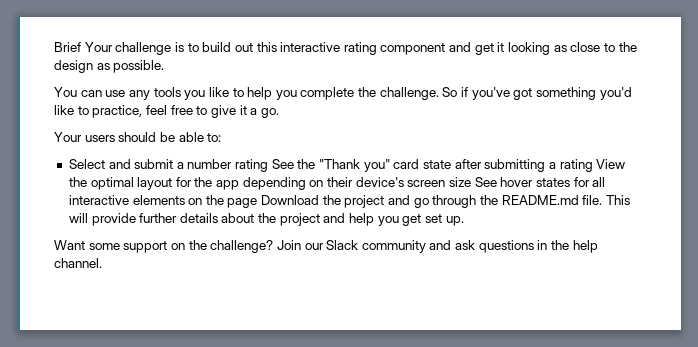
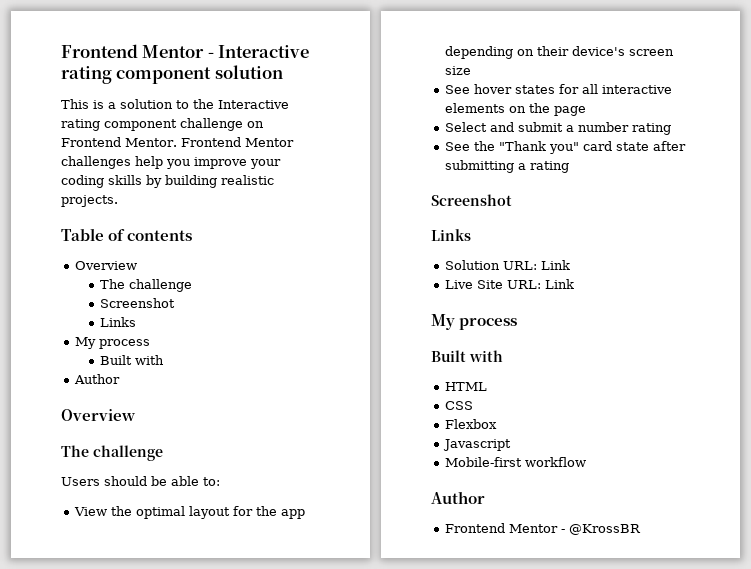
- Brief Your challenge is to build out this interactive rating component and get it looking as close to the design as possible.
- You can use any tools you like to help you complete the challenge. So if you've got something you'd like to practice, feel free to give it a go.
- Your users should be able to:
- Select and submit a number rating See the "Thank you" card state after submitting a rating View the optimal layout for the app depending on their device's screen size See hover states for all interactive elements on the page Download the project and go through the README.md file. This will provide further details about the project and help you get set up.
- Want some support on the challenge? Join our Slack community and ask questions in the help channel.
+ Frontend Mentor - Interactive rating component solution
+ This is a solution to the Interactive rating component challenge on Frontend Mentor. Frontend Mentor challenges help you improve your coding skills by building realistic projects.
+ Table of contents
+ Overview
+ The challenge
+ Screenshot
+ Links
+ My process
+ Built with
+ Author
+ Overview
+ The challenge
+ Users should be able to:
+ View the optimal layout for the app depending on their device's screen size
+ See hover states for all interactive elements on the page
+ Select and submit a number rating
+ See the "Thank you" card state after submitting a rating
+ Screenshot
+ Links
+ Solution URL: Link
+ Live Site URL: Link
+ My process
+ Built with
+ HTML
+ CSS
+ Flexbox
+ Javascript
+ Mobile-first workflow
+ Author
+ Frontend Mentor - @KrossBR

